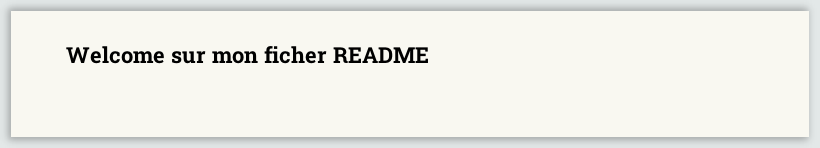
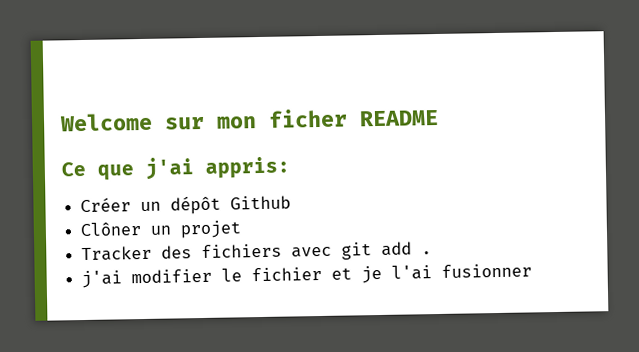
+ Ce que j'ai appris:
+ Créer un dépôt Github
+ Clôner un projet
+ Tracker des fichiers avec git add .
+ j'ai modifier le fichier et je l'ai fusionner

